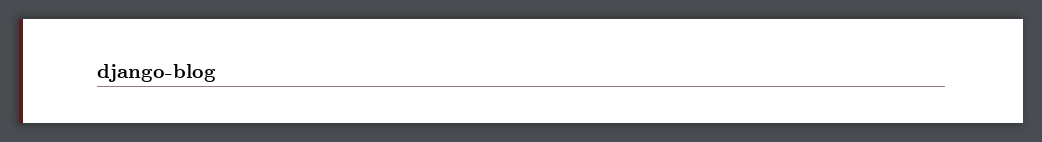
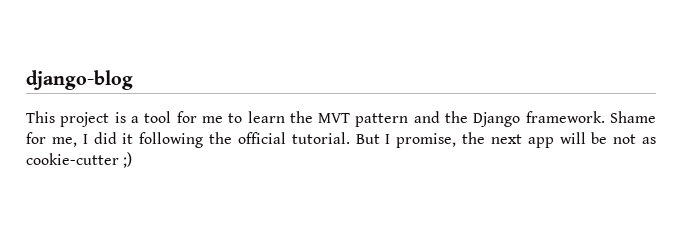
+ This project is a tool for me to learn the MVT pattern and the Django framework. Shame for me, I did it following the official tutorial. But I promise, the next app will be not as cookie-cutter ;)

